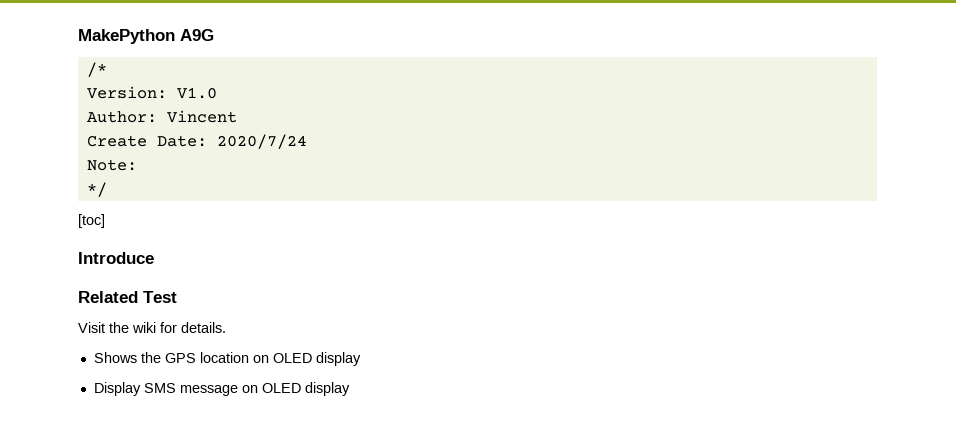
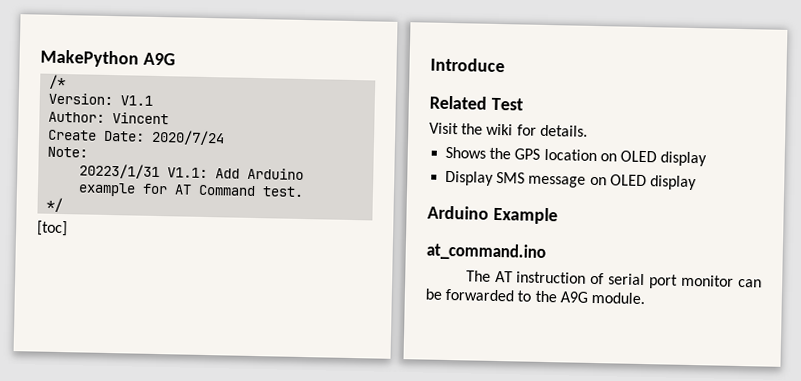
- Version: V1.0
+ Version: V1.1
+ 20223/1/31 V1.1: Add Arduino example for AT Command test.
+ Arduino Example
+ at_command.ino
+ The AT instruction of serial port monitor can be forwarded to the A9G module.

